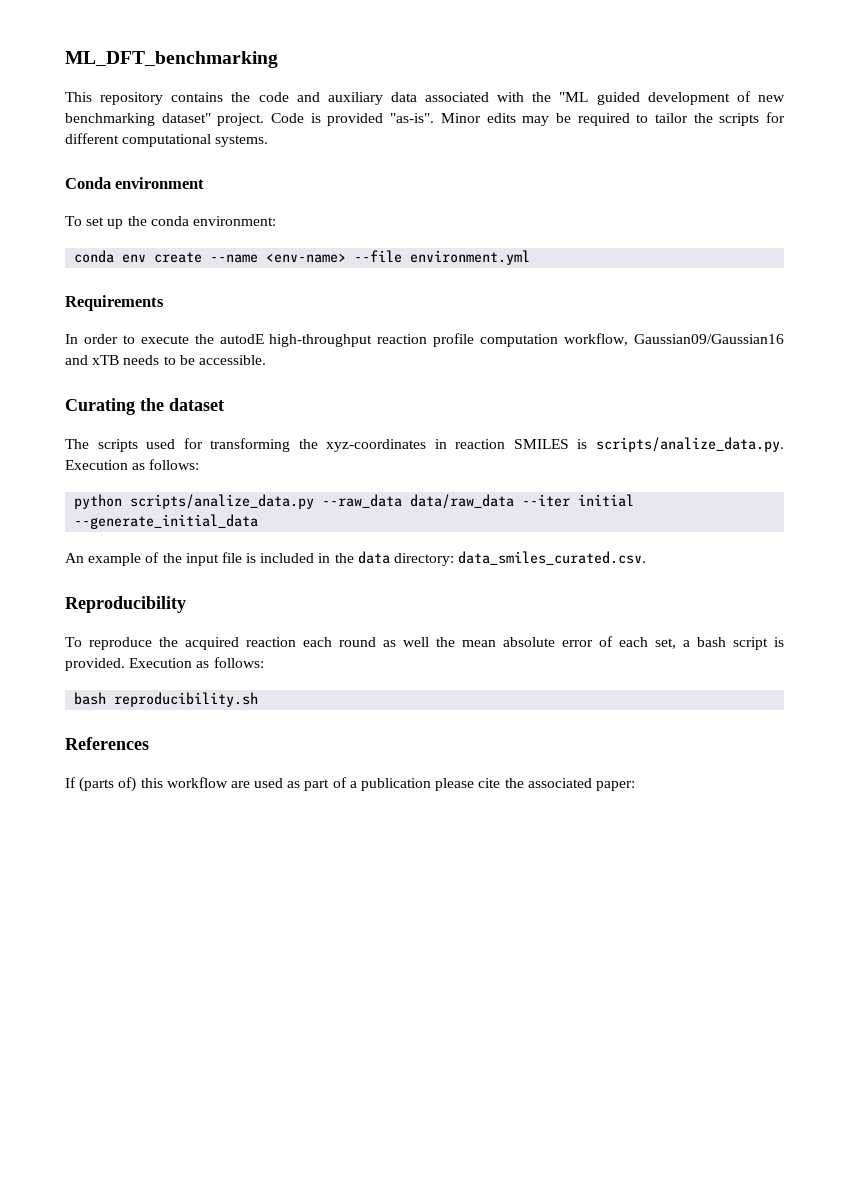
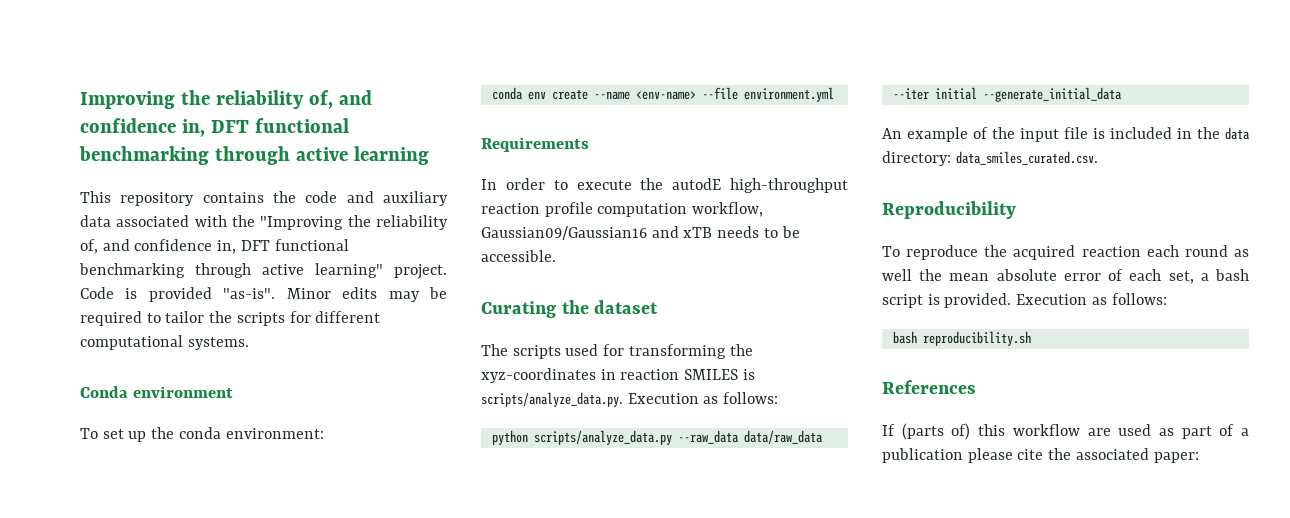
- ML_DFT_benchmarking
+ Improving the reliability of, and confidence in, DFT functional benchmarking through active learning
- This repository contains the code and auxiliary data associated with the "ML guided development of new benchmarking dataset" project.
+ This repository contains the code and auxiliary data associated with the "Improving the reliability of, and confidence in, DFT functional benchmarking through active learning" project.
- The scripts used for transforming the xyz-coordinates in reaction SMILES is scripts/analize_data.py. Execution as follows:
+ The scripts used for transforming the xyz-coordinates in reaction SMILES is scripts/analyze_data.py. Execution as follows:
- python scripts/analize_data.py --raw_data data/raw_data --iter initial --generate_initial_data
+ python scripts/analyze_data.py --raw_data data/raw_data --iter initial --generate_initial_data

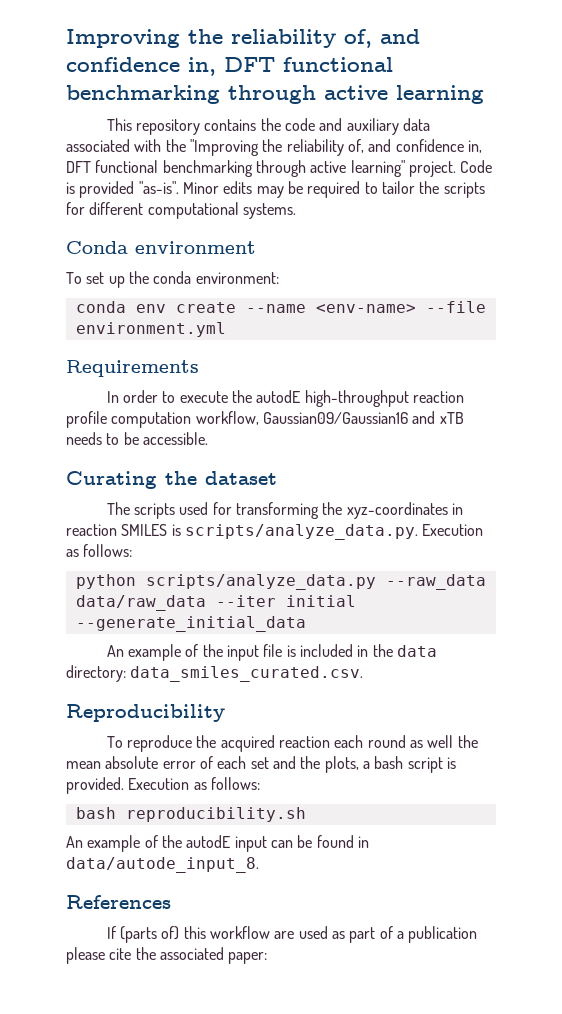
- To reproduce the acquired reaction each round as well the mean absolute error of each set, a bash script is provided.
+ To reproduce the acquired reaction each round as well the mean absolute error of each set and the plots, a bash script is provided.
+ An example of the autodE input can be found in data/autode_input_8.

